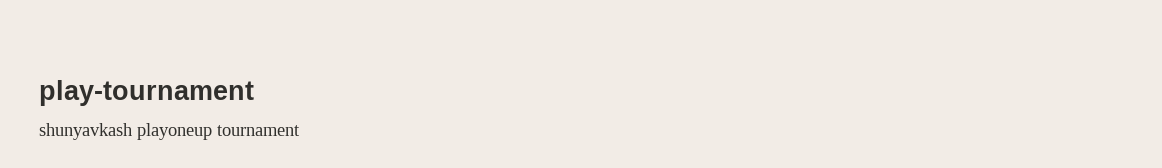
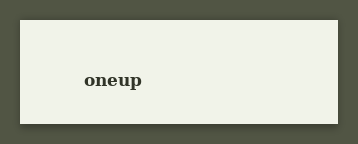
- play-tournament
- shunyavkash playoneup tournament
+ oneup

